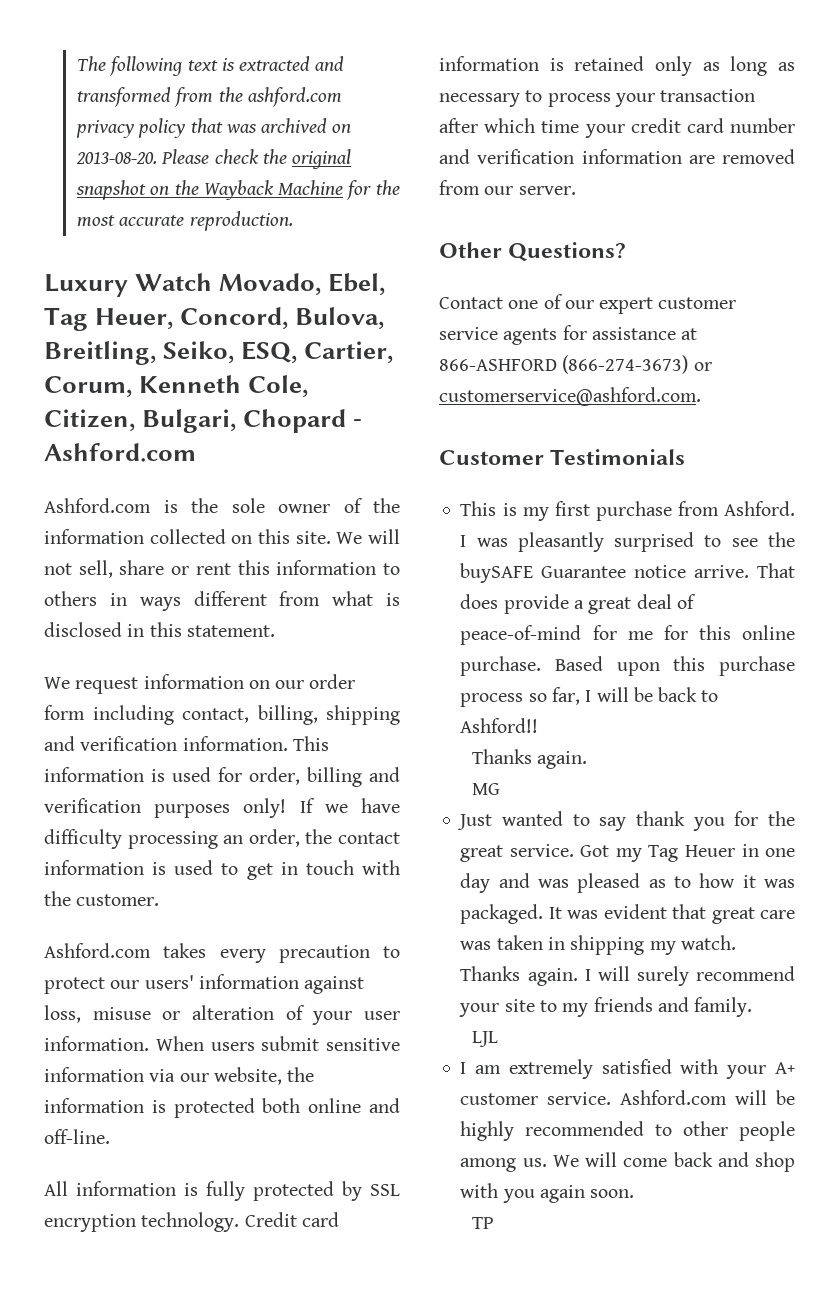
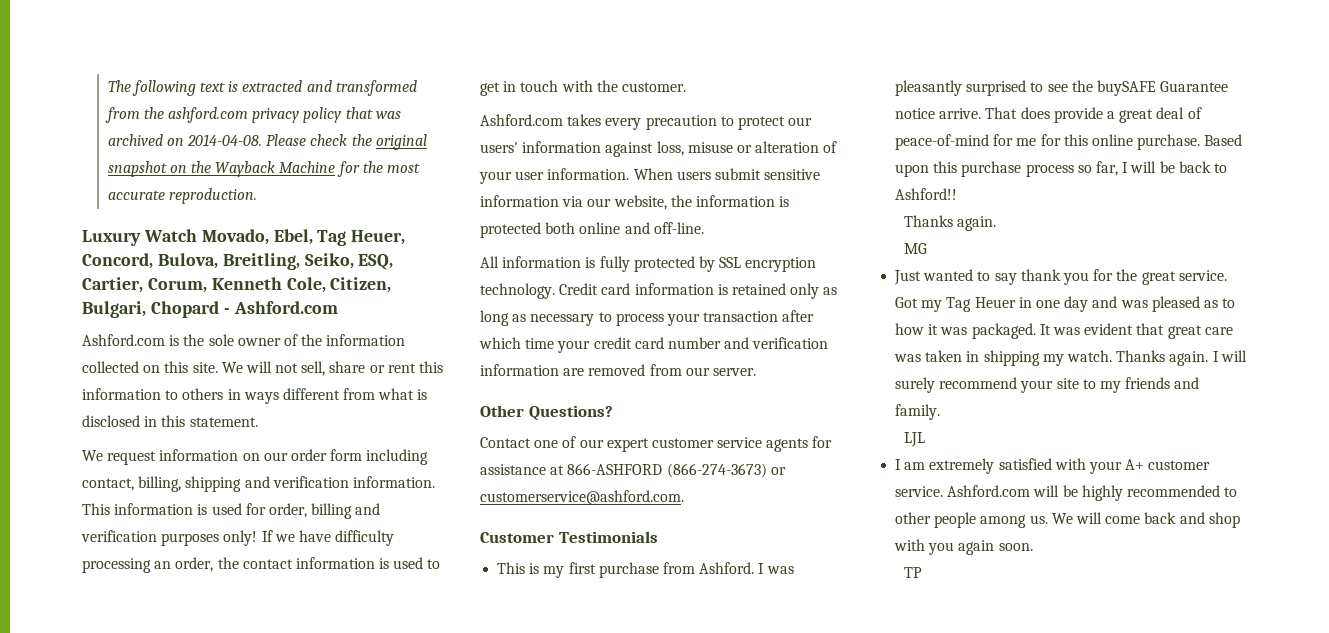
- The following text is extracted and transformed from the ashford.com privacy policy that was archived on 2013-08-20.
+ The following text is extracted and transformed from the ashford.com privacy policy that was archived on 2014-04-08.

